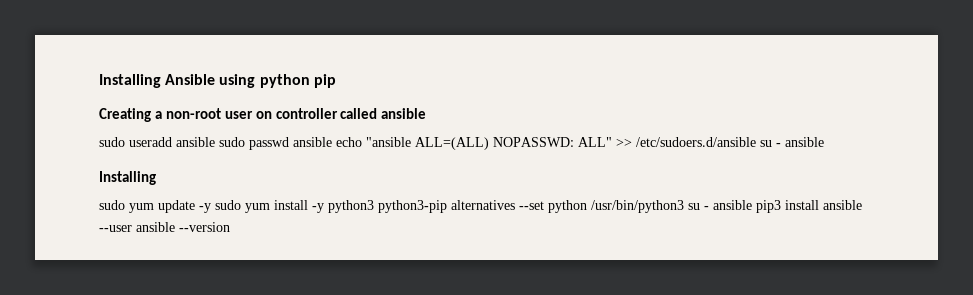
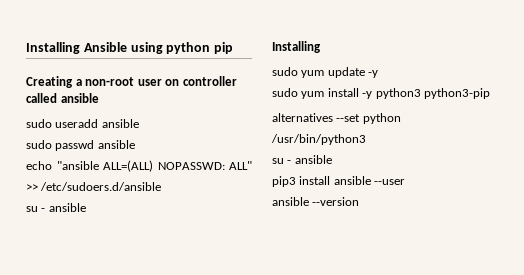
- sudo useradd ansible sudo passwd ansible echo "ansible ALL=(ALL) NOPASSWD: ALL" >> /etc/sudoers.d/ansible su - ansible
+ sudo useradd ansible
+ sudo passwd ansible
+ echo "ansible ALL=(ALL) NOPASSWD: ALL" >> /etc/sudoers.d/ansible
+ su - ansible
- sudo yum update -y sudo yum install -y python3 python3-pip alternatives --set python /usr/bin/python3 su - ansible pip3 install ansible --user ansible --version
+ sudo yum update -y
+ sudo yum install -y python3 python3-pip
+ alternatives --set python /usr/bin/python3
+ su - ansible
+ pip3 install ansible --user
+ ansible --version

